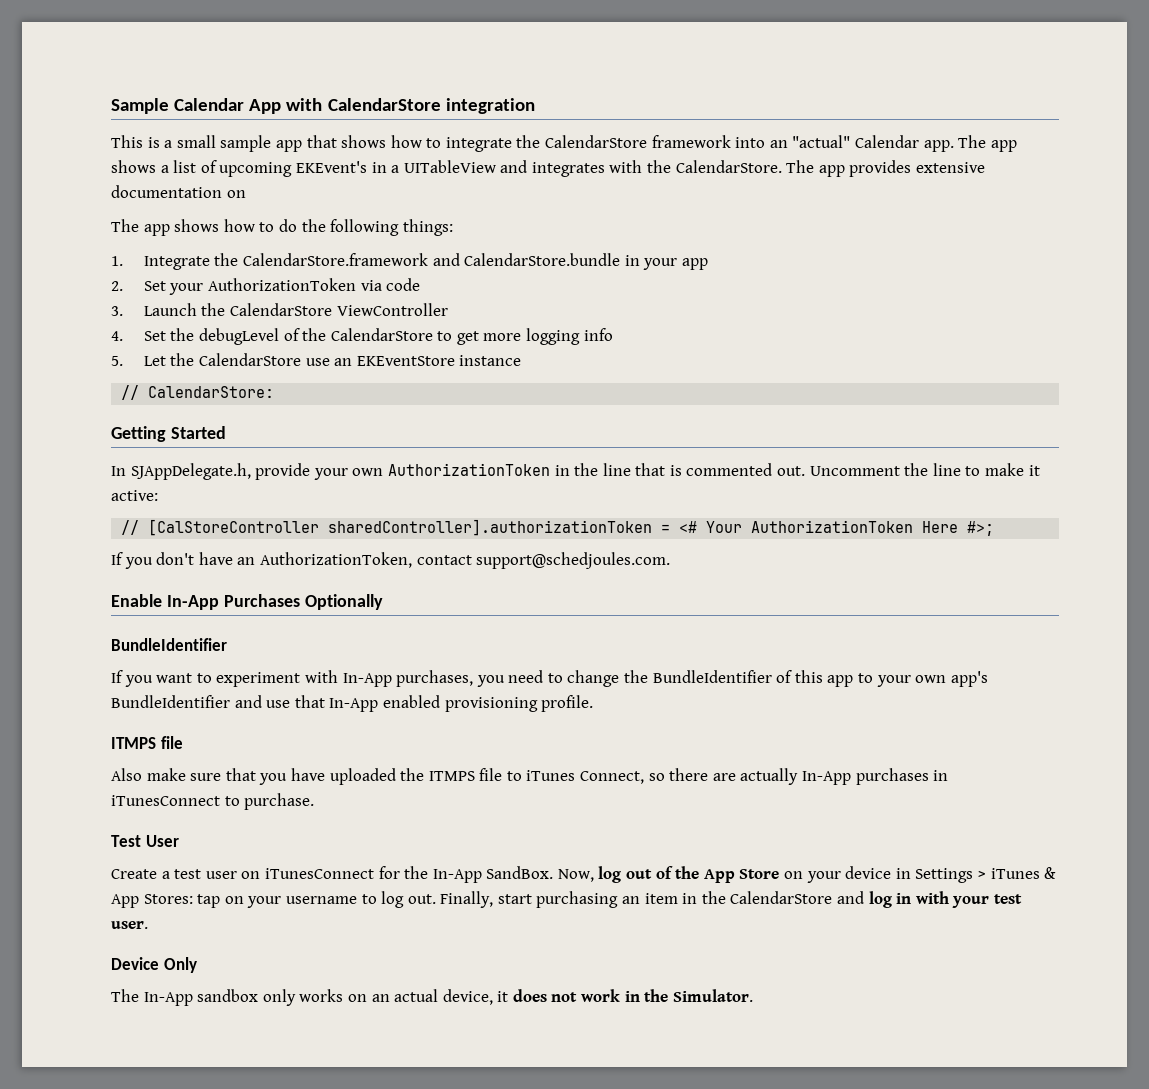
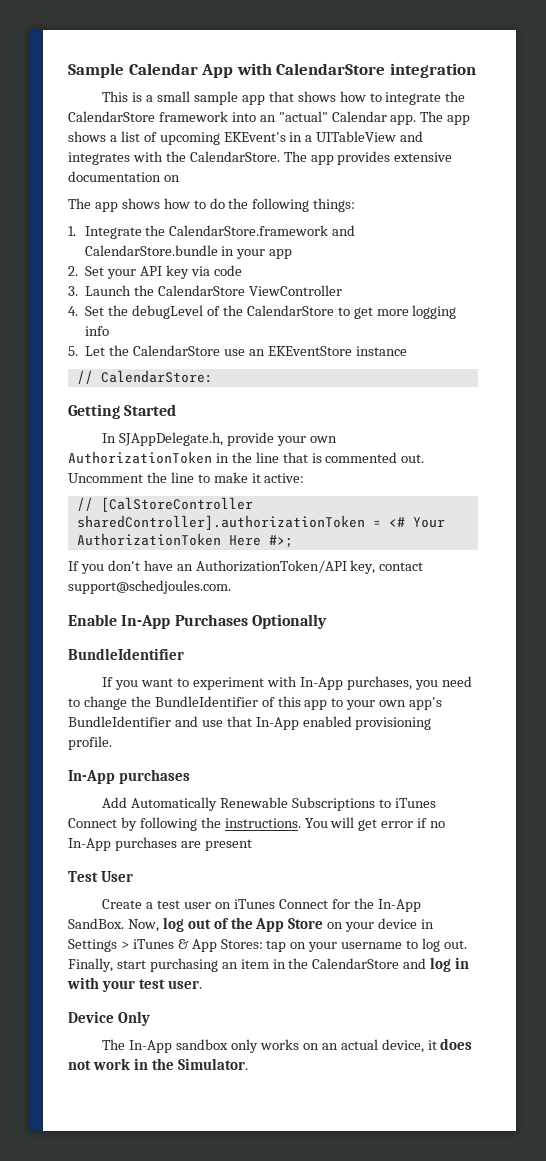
- 2. Set your AuthorizationToken via code
+ 2. Set your API key via code
- If you don't have an AuthorizationToken, contact support@schedjoules.com.
+ If you don't have an AuthorizationToken/API key, contact support@schedjoules.com.
  If you want to experiment with In-App purchases, you need to change the BundleIdentifier of this app to your own app's BundleIdentifier and use that In-App enabled provisioning profile.
- ITMPS file
- Also make sure that you have uploaded the ITMPS file to iTunes Connect, so there are actually In-App purchases in iTunesConnect to purchase.
+ In-App purchases
+ Add Automatically Renewable Subscriptions to iTunes Connect by following the instructions. You will get error if no In-App purchases are present
- Create a test user on iTunesConnect for the In-App SandBox.
+ Create a test user on iTunes Connect for the In-App SandBox.

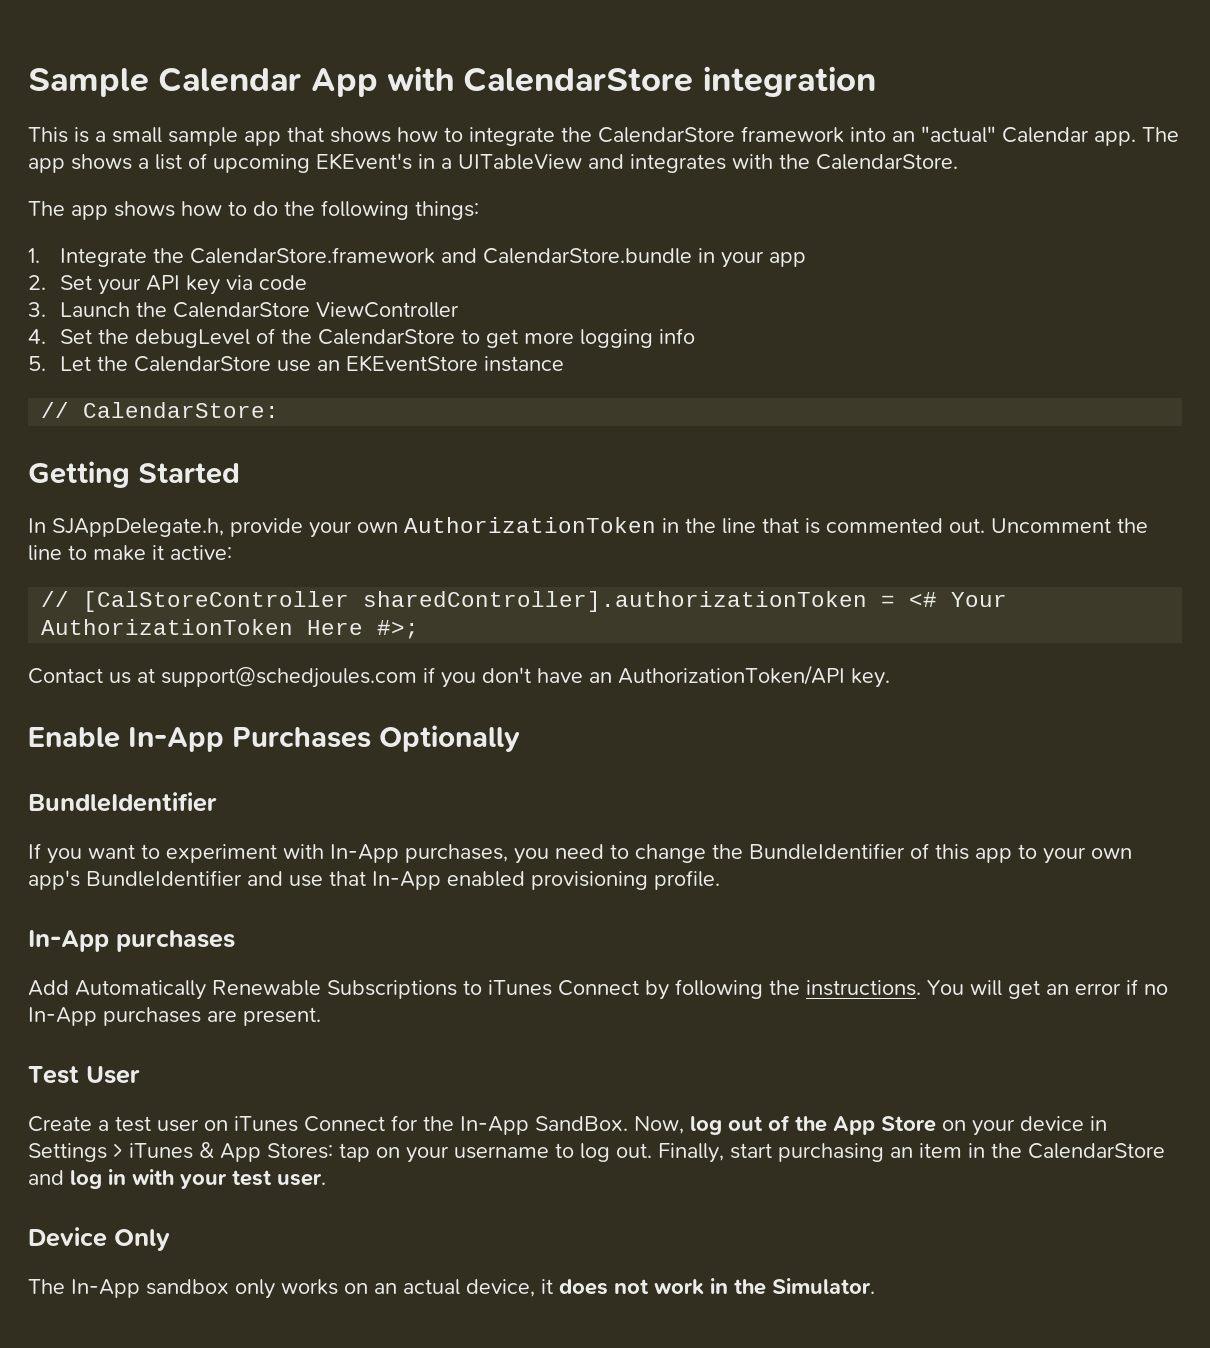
- The app provides extensive documentation on
- If you don't have an AuthorizationToken/API key, contact support@schedjoules.com.
+ Contact us at support@schedjoules.com if you don't have an AuthorizationToken/API key.
- You will get error if no In-App purchases are present
+ You will get an error if no In-App purchases are present.

